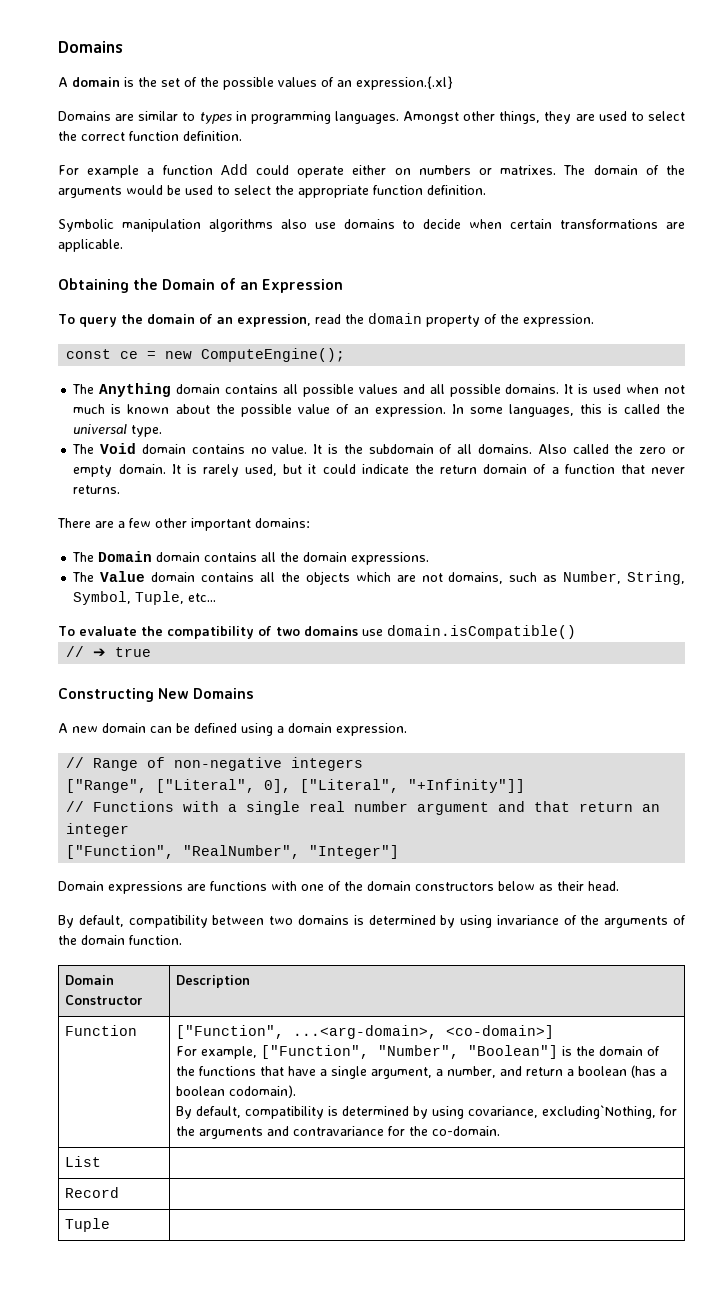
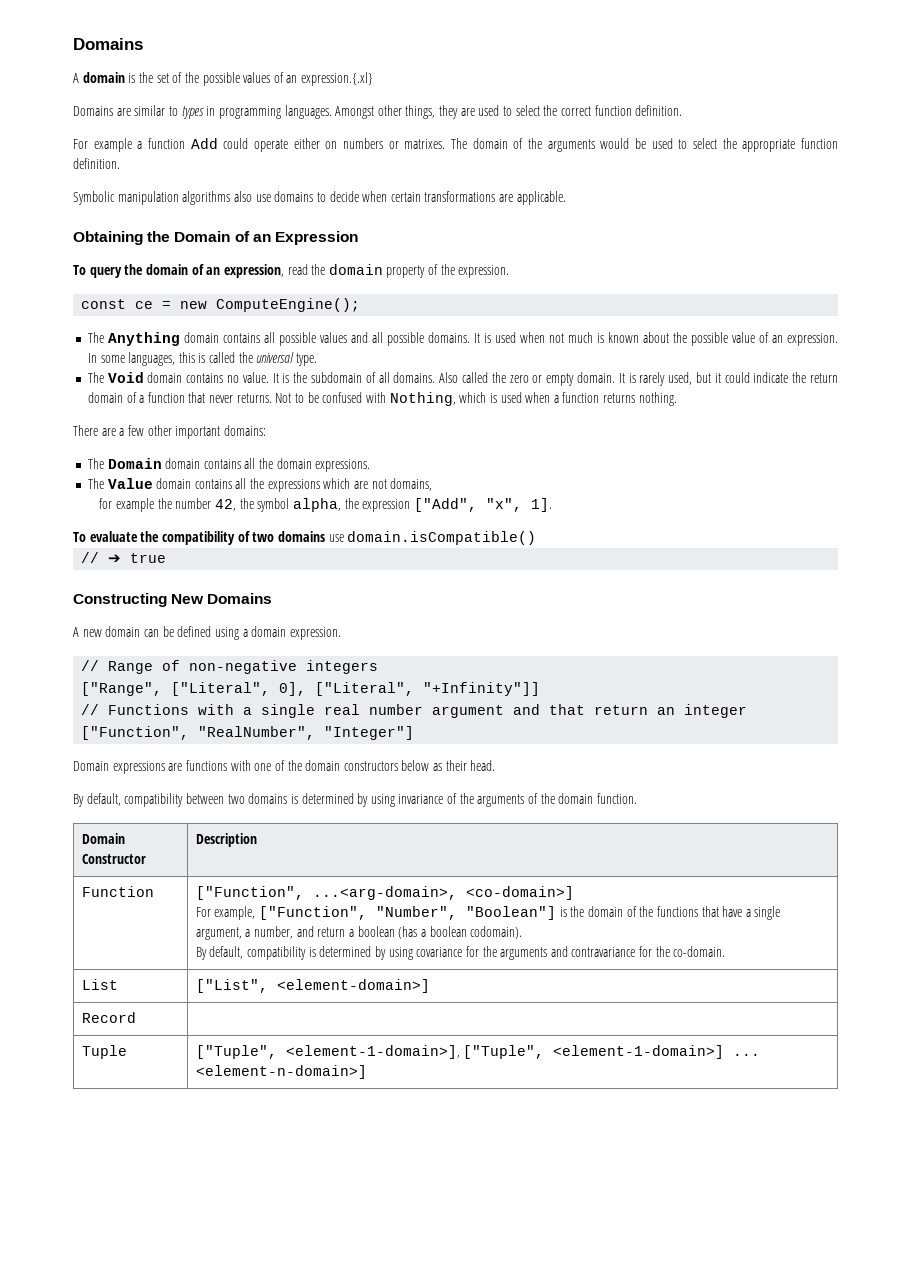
+ Not to be confused with Nothing, which is used when a function returns nothing.
- The Value domain contains all the objects which are not domains, such as Number, String, Symbol, Tuple, etc...
+ The Value domain contains all the expressions which are not domains,
+ for example the number 42, the symbol alpha, the expression ["Add", "x", 1].
- By default, compatibility is determined by using covariance, excluding`Nothing, for the arguments and contravariance for the co-domain.
+ By default, compatibility is determined by using covariance for the arguments and contravariance for the co-domain.
- List |
+ List | ["List", <element-domain>]
- Tuple |
+ Tuple | ["Tuple", <element-1-domain>], ["Tuple", <element-1-domain>] ... <element-n-domain>]

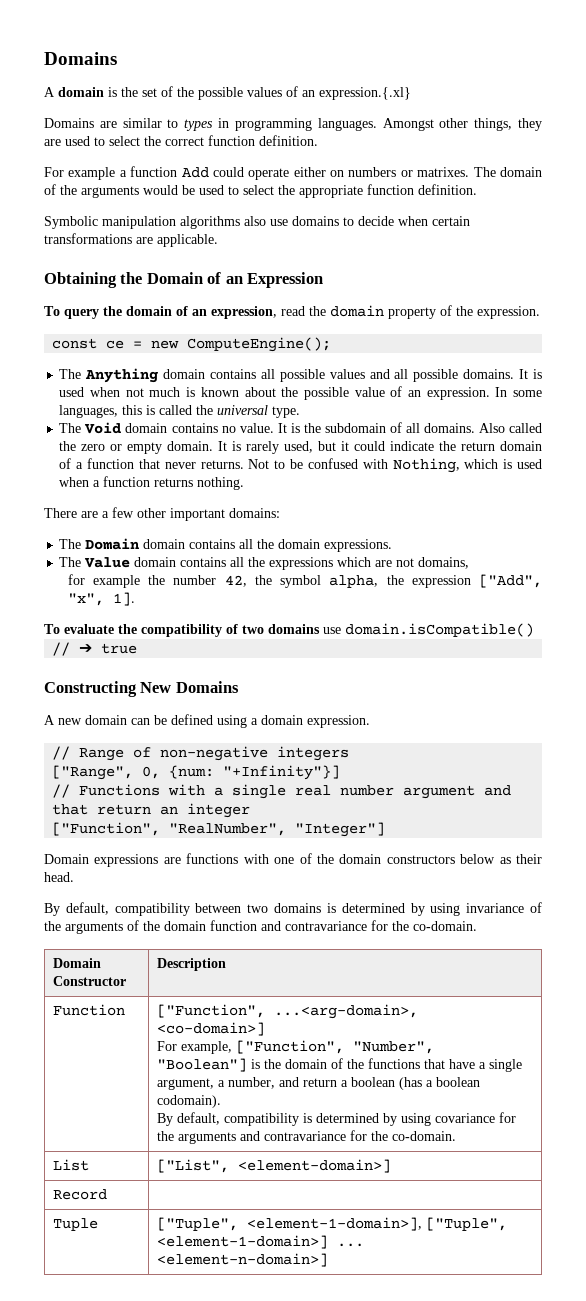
- ["Range", ["Literal", 0], ["Literal", "+Infinity"]]
+ ["Range", 0, {num: "+Infinity"}]
- By default, compatibility between two domains is determined by using invariance of the arguments of the domain function.
+ By default, compatibility between two domains is determined by using invariance of the arguments of the domain function and contravariance for the co-domain.

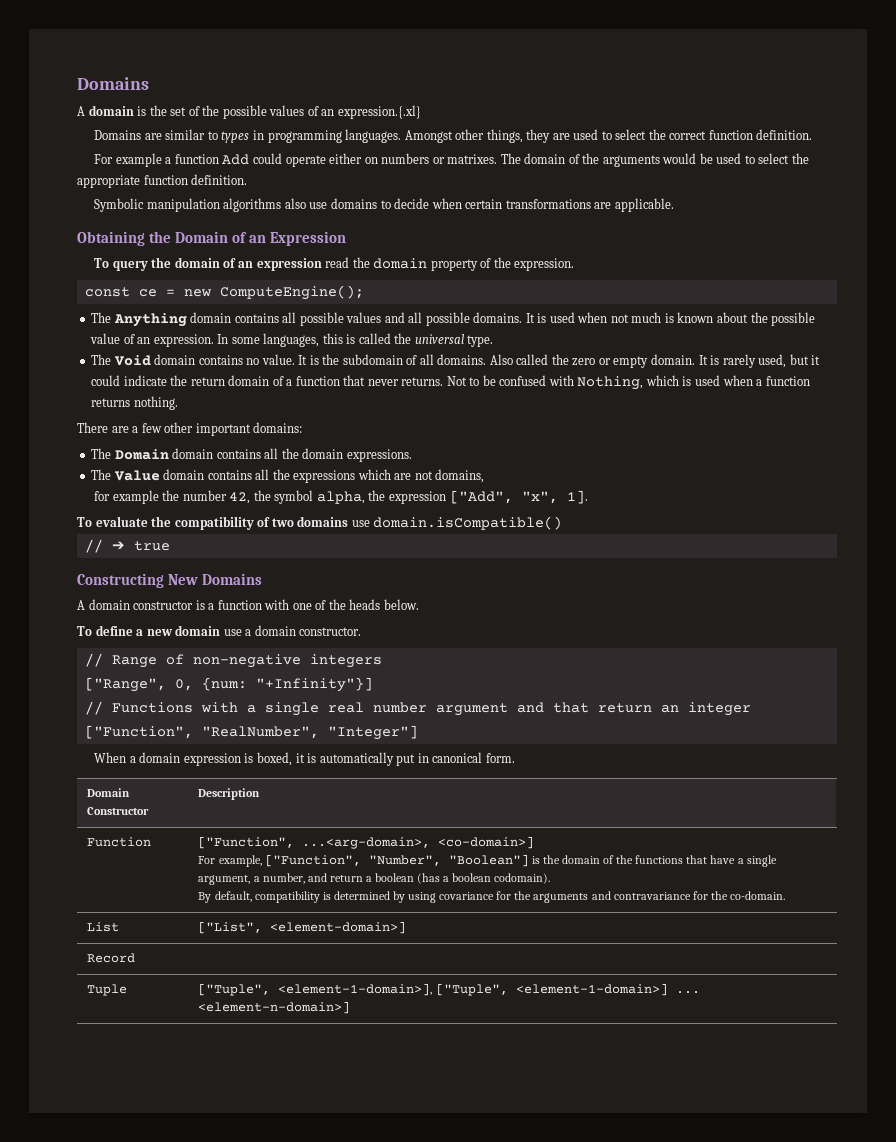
- To query the domain of an expression, read the domain property of the expression.
+ To query the domain of an expression read the domain property of the expression.
- A new domain can be defined using a domain expression.
+ A domain constructor is a function with one of the heads below.
+ To define a new domain use a domain constructor.
- Domain expressions are functions with one of the domain constructors below as their head.
- By default, compatibility between two domains is determined by using invariance of the arguments of the domain function and contravariance for the co-domain.
+ When a domain expression is boxed, it is automatically put in canonical form.

